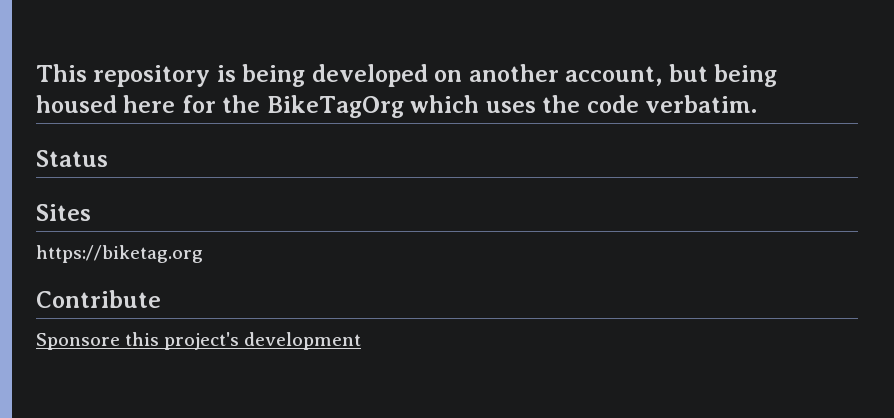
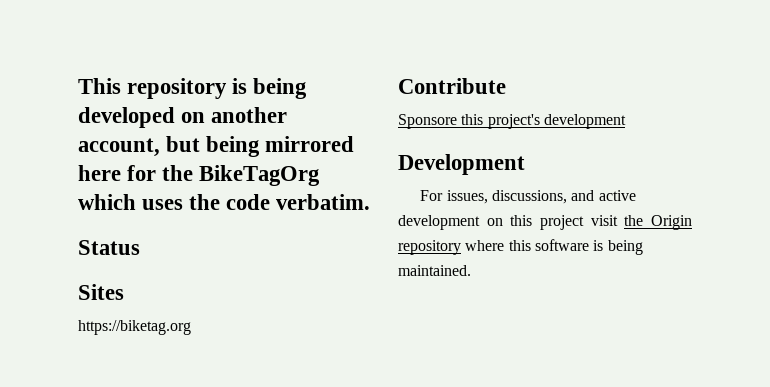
- This repository is being developed on another account, but being housed here for the BikeTagOrg which uses the code verbatim.
+ This repository is being developed on another account, but being mirrored here for the BikeTagOrg which uses the code verbatim.
+ Development
+ For issues, discussions, and active development on this project visit the Origin repository where this software is being maintained.

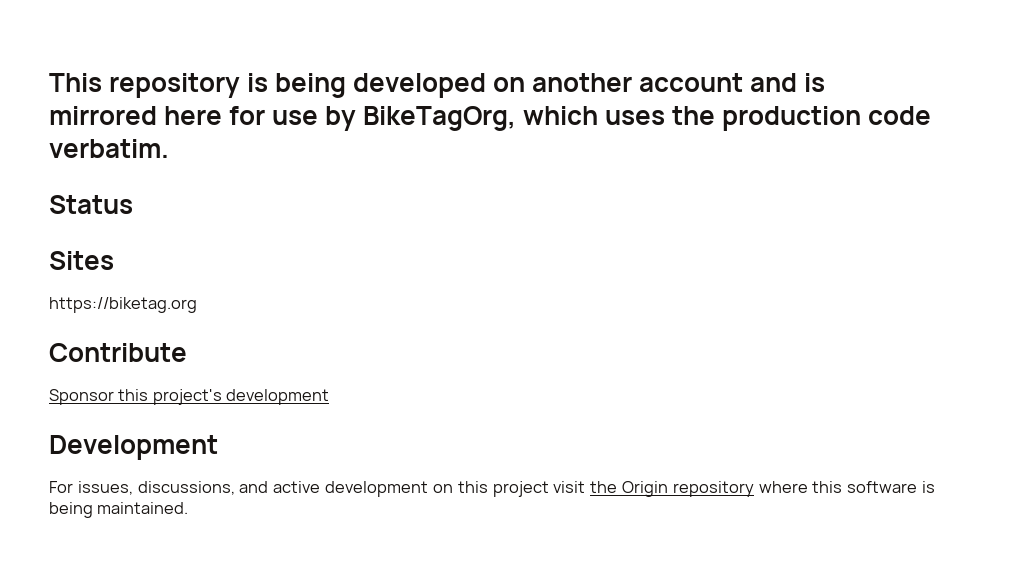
- This repository is being developed on another account, but being mirrored here for the BikeTagOrg which uses the code verbatim.
+ This repository is being developed on another account and is mirrored here for use by BikeTagOrg, which uses the production code verbatim.
- Sponsore this project's development
+ Sponsor this project's development

